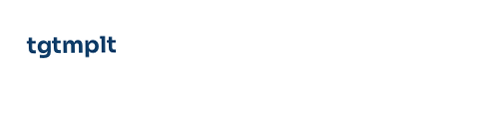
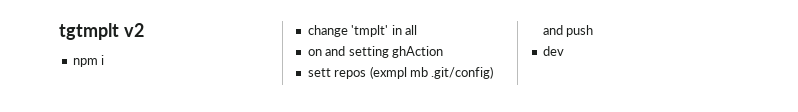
- tgtmplt
+ tgtmplt v2
+ npm i
+ change 'tmplt' in all
+ on and setting ghAction
+ sett repos (exmpl mb .git/config) and push
+ dev

